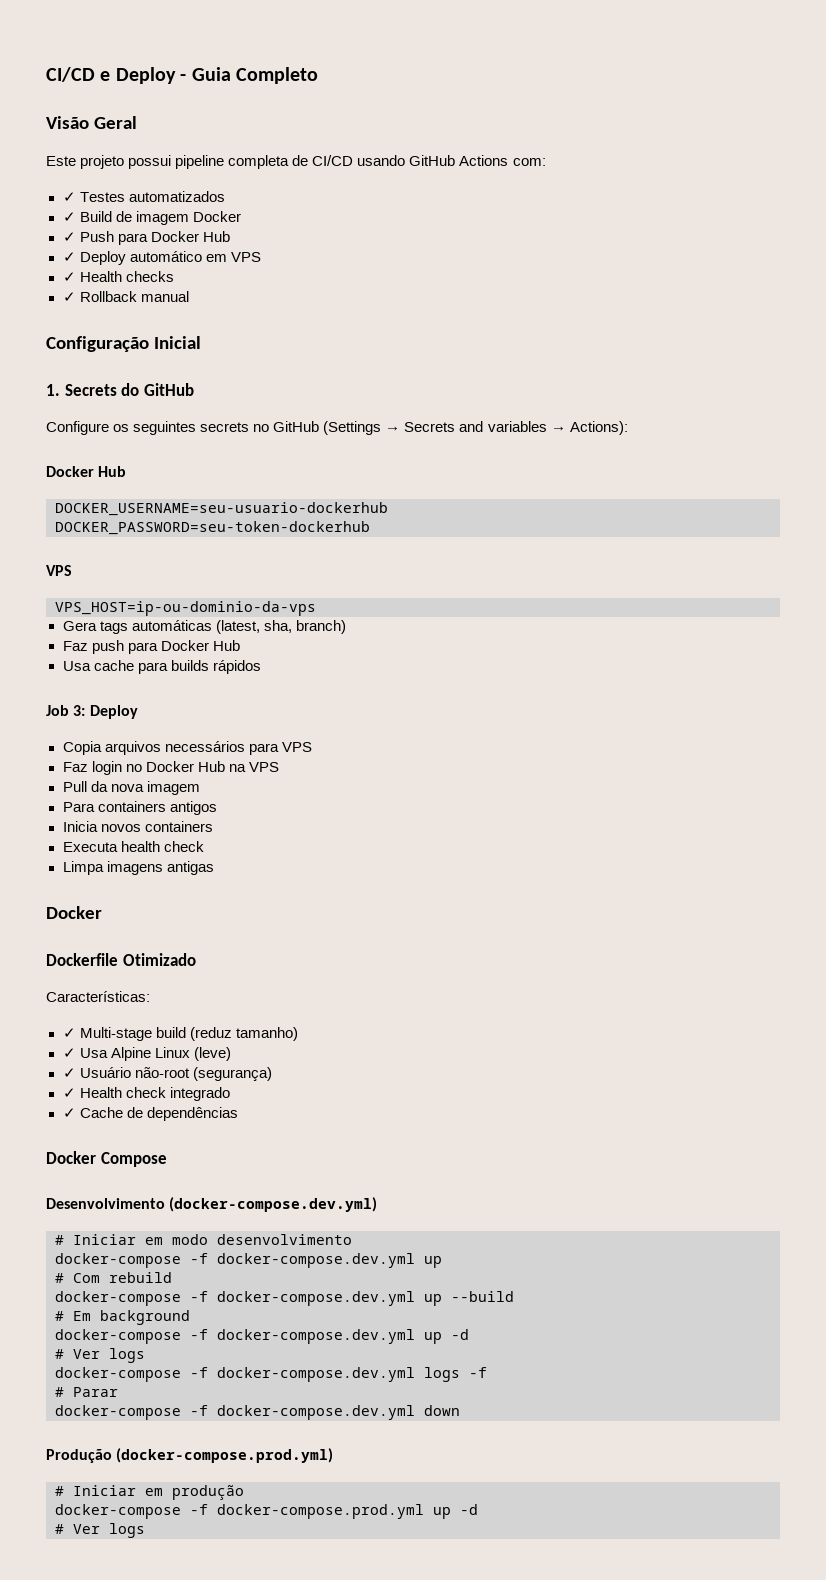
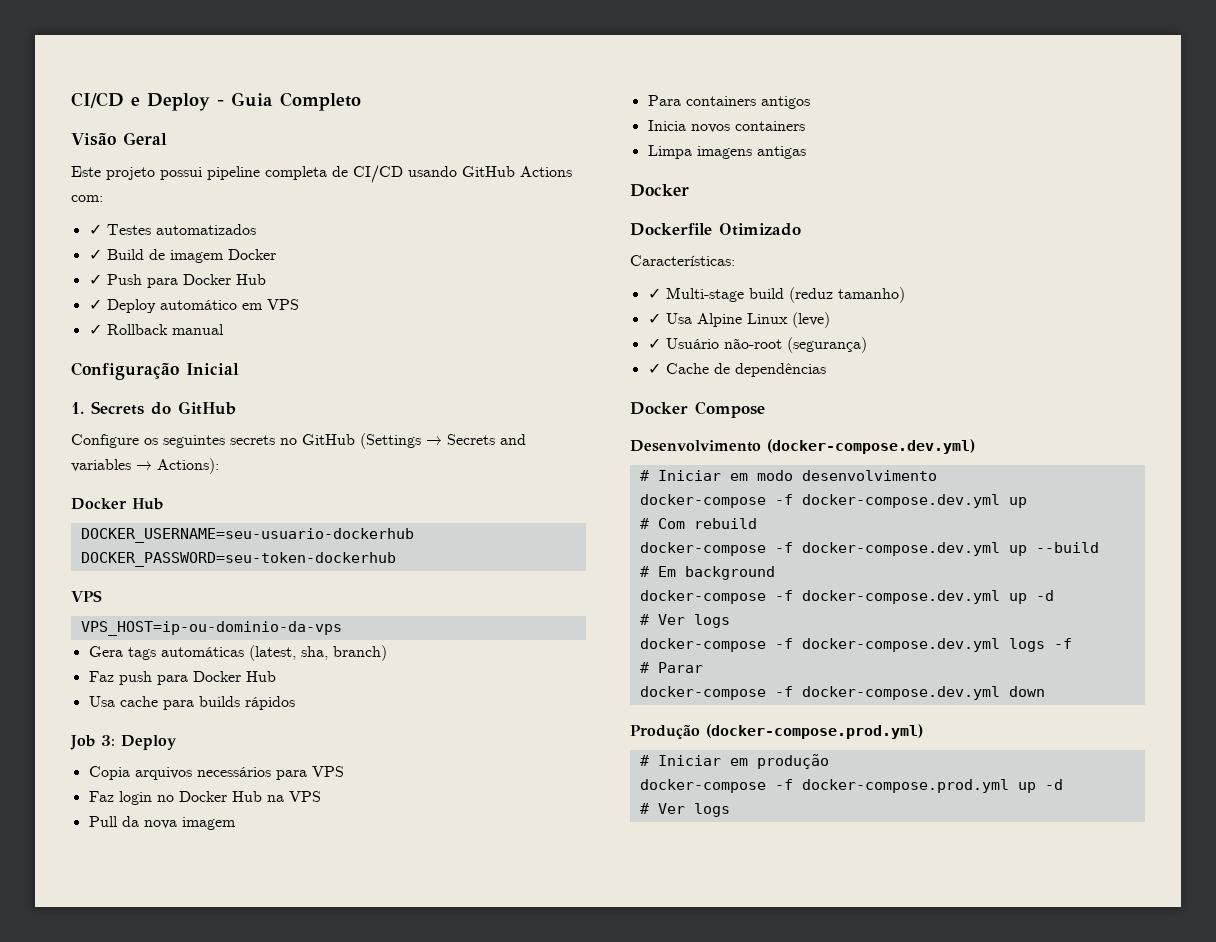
- ✓ Health checks
- Executa health check
- ✓ Health check integrado

